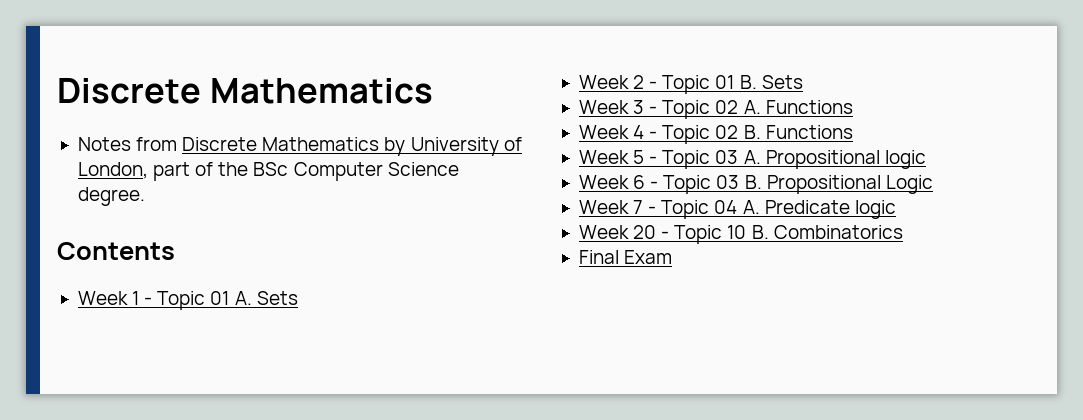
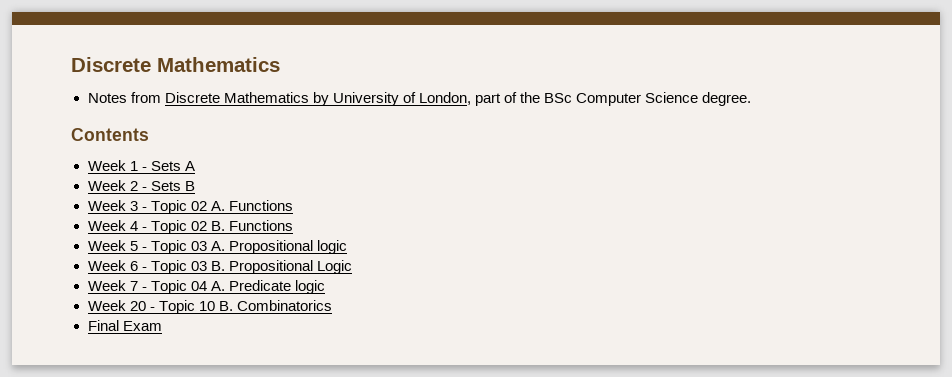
- Week 1 - Topic 01 A. Sets
+ Week 1 - Sets A
- Week 2 - Topic 01 B. Sets
+ Week 2 - Sets B

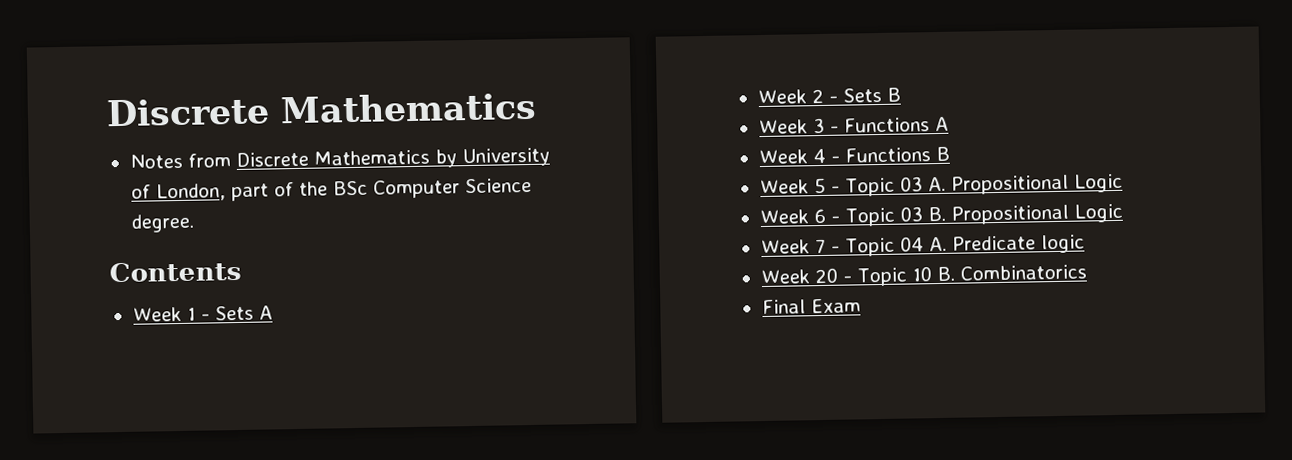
- Week 3 - Topic 02 A. Functions
+ Week 3 - Functions A
- Week 4 - Topic 02 B. Functions
+ Week 4 - Functions B
- Week 5 - Topic 03 A. Propositional logic
+ Week 5 - Topic 03 A. Propositional Logic

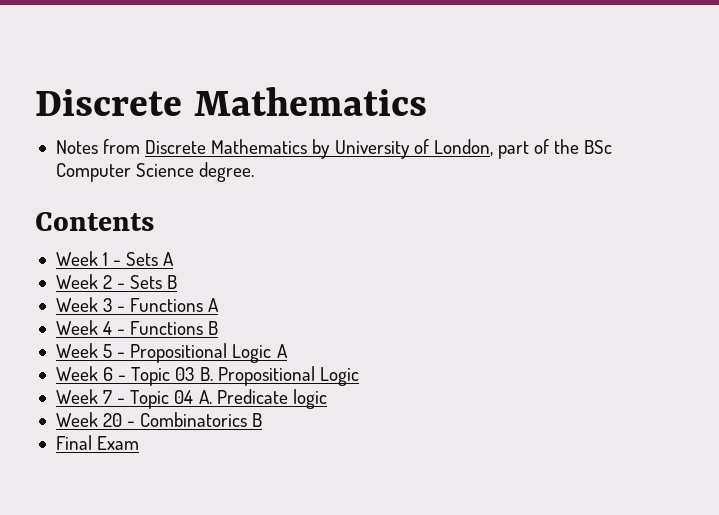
- Week 5 - Topic 03 A. Propositional Logic
+ Week 5 - Propositional Logic A
- Week 20 - Topic 10 B. Combinatorics
+ Week 20 - Combinatorics B

